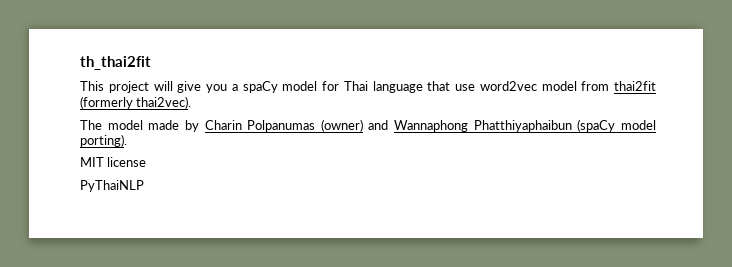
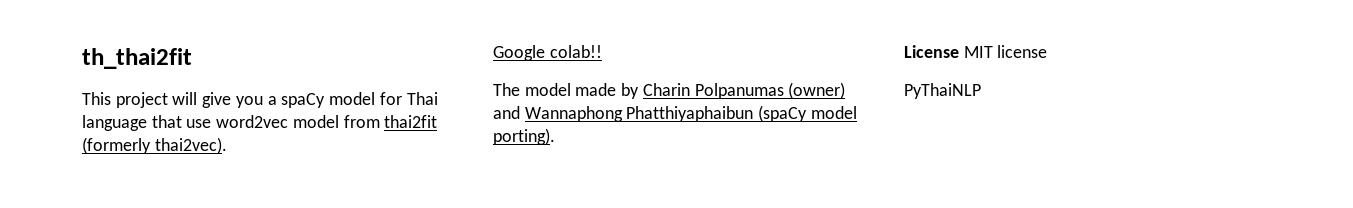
+ Google colab!!
- MIT license
+ License MIT license

